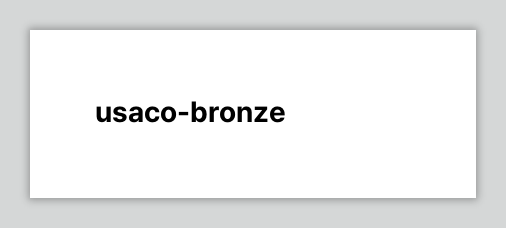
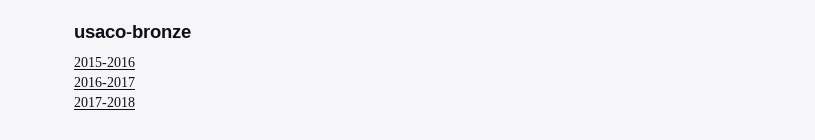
+ 2015-2016
+ 2016-2017
+ 2017-2018

